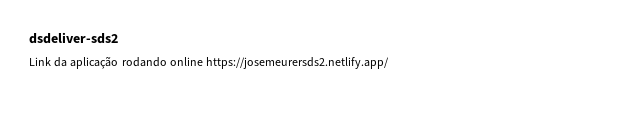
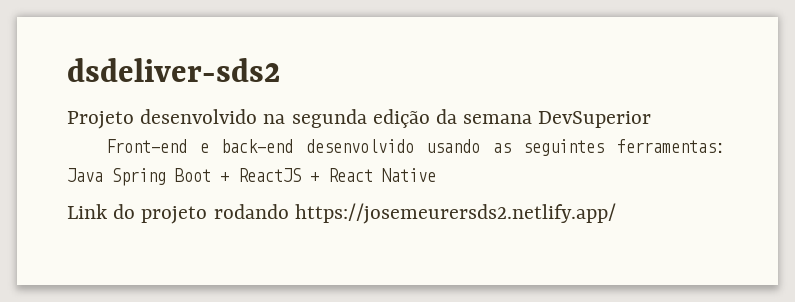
- Link da aplicação rodando online https://josemeurersds2.netlify.app/
+ Projeto desenvolvido na segunda edição da semana DevSuperior
+ Front-end e back-end desenvolvido usando as seguintes ferramentas: Java Spring Boot + ReactJS + React Native
+ Link do projeto rodando https://josemeurersds2.netlify.app/

